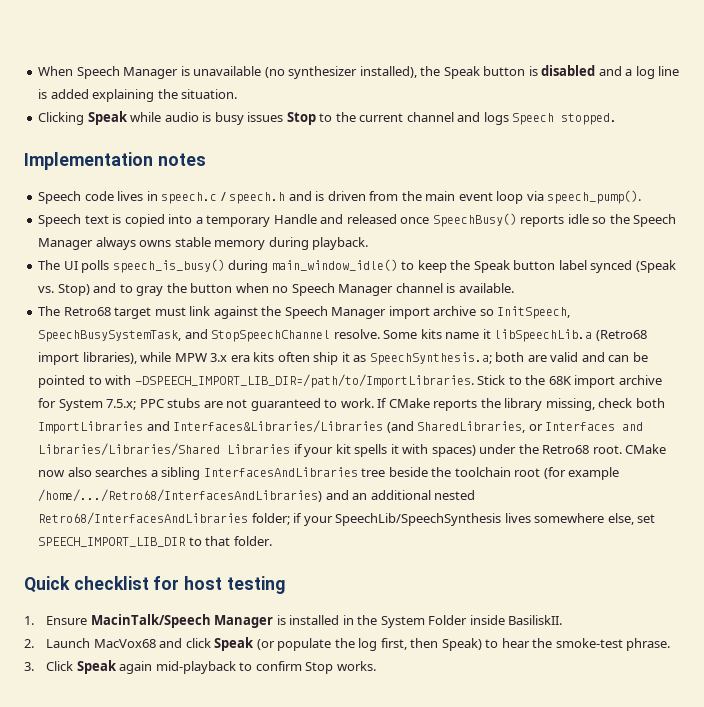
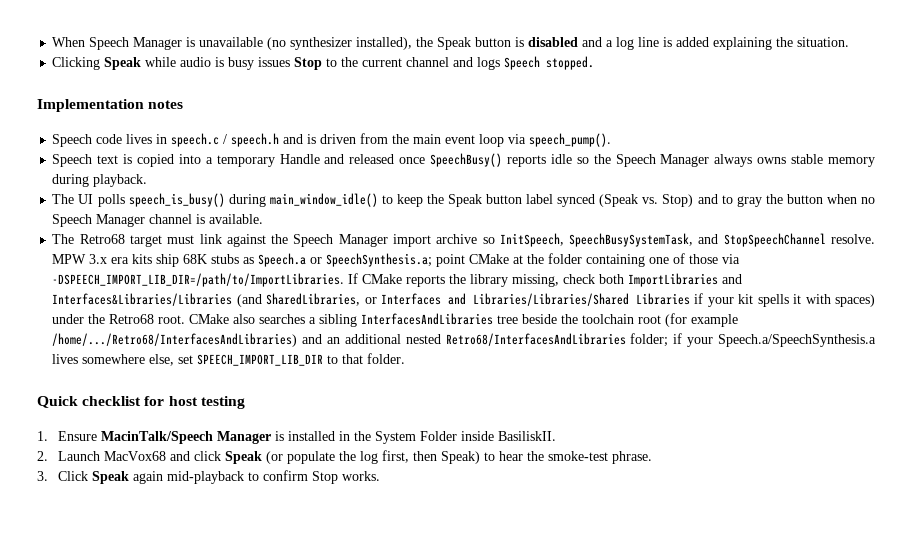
- Some kits name it libSpeechLib.a (Retro68 import libraries), while MPW 3.x era kits often ship it as SpeechSynthesis.a; both are valid and can be pointed to with -DSPEECH_IMPORT_LIB_DIR=/path/to/ImportLibraries. Stick to the 68K import archive for System 7.5.x; PPC stubs are not guaranteed to work.
+ MPW 3.x era kits ship 68K stubs as Speech.a or SpeechSynthesis.a; point CMake at the folder containing one of those via -DSPEECH_IMPORT_LIB_DIR=/path/to/ImportLibraries.
- CMake now also searches a sibling InterfacesAndLibraries tree beside the toolchain root (for example /home/.../Retro68/InterfacesAndLibraries) and an additional nested Retro68/InterfacesAndLibraries folder; if your SpeechLib/SpeechSynthesis lives somewhere else, set SPEECH_IMPORT_LIB_DIR to that folder.
+ CMake also searches a sibling InterfacesAndLibraries tree beside the toolchain root (for example /home/.../Retro68/InterfacesAndLibraries) and an additional nested Retro68/InterfacesAndLibraries folder; if your Speech.a/SpeechSynthesis.a lives somewhere else, set SPEECH_IMPORT_LIB_DIR to that folder.

